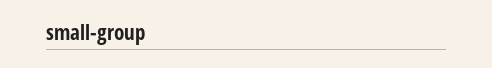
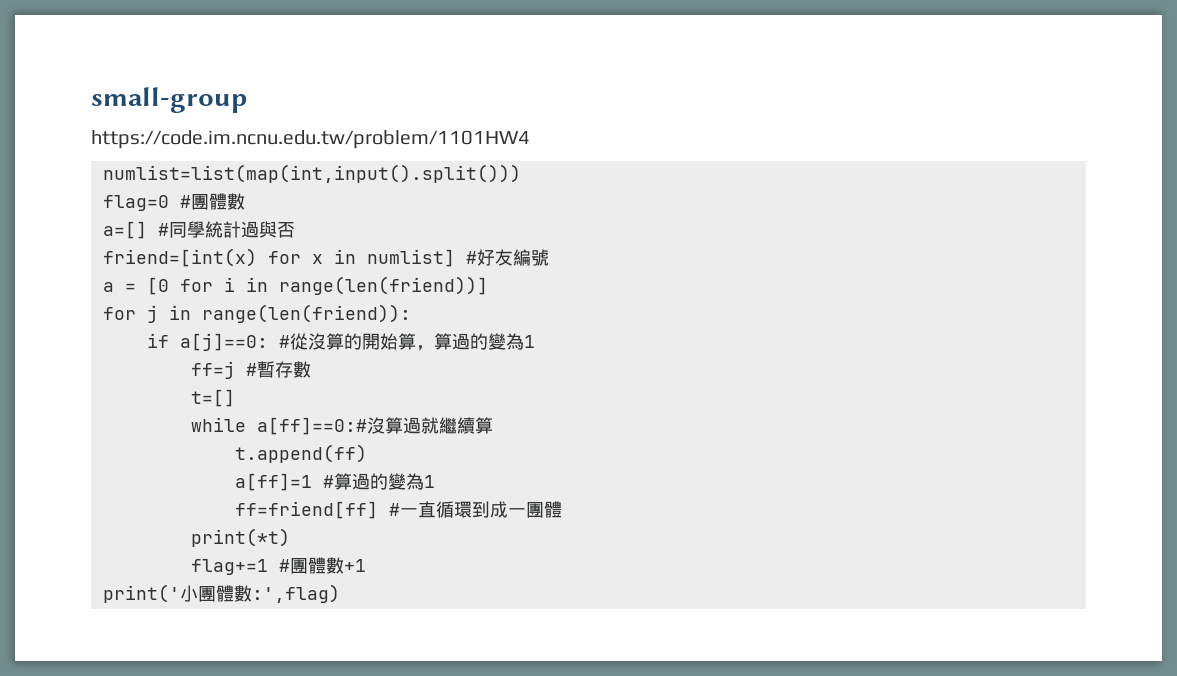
+ https://code.im.ncnu.edu.tw/problem/1101HW4
+ numlist=list(map(int,input().split()))
+ flag=0 #團體數
+ a=[] #同學統計過與否
+ friend=[int(x) for x in numlist] #好友編號
+ a = [0 for i in range(len(friend))]
+ for j in range(len(friend)):
+ if a[j]==0: #從沒算的開始算，算過的變為1
+ ff=j #暫存數
+ t=[]
+ while a[ff]==0:#沒算過就繼續算
+ t.append(ff)
+ a[ff]=1 #算過的變為1
+ ff=friend[ff] #一直循環到成一團體
+ print(*t)
+ flag+=1 #團體數+1
+ print('小團體數:',flag)

